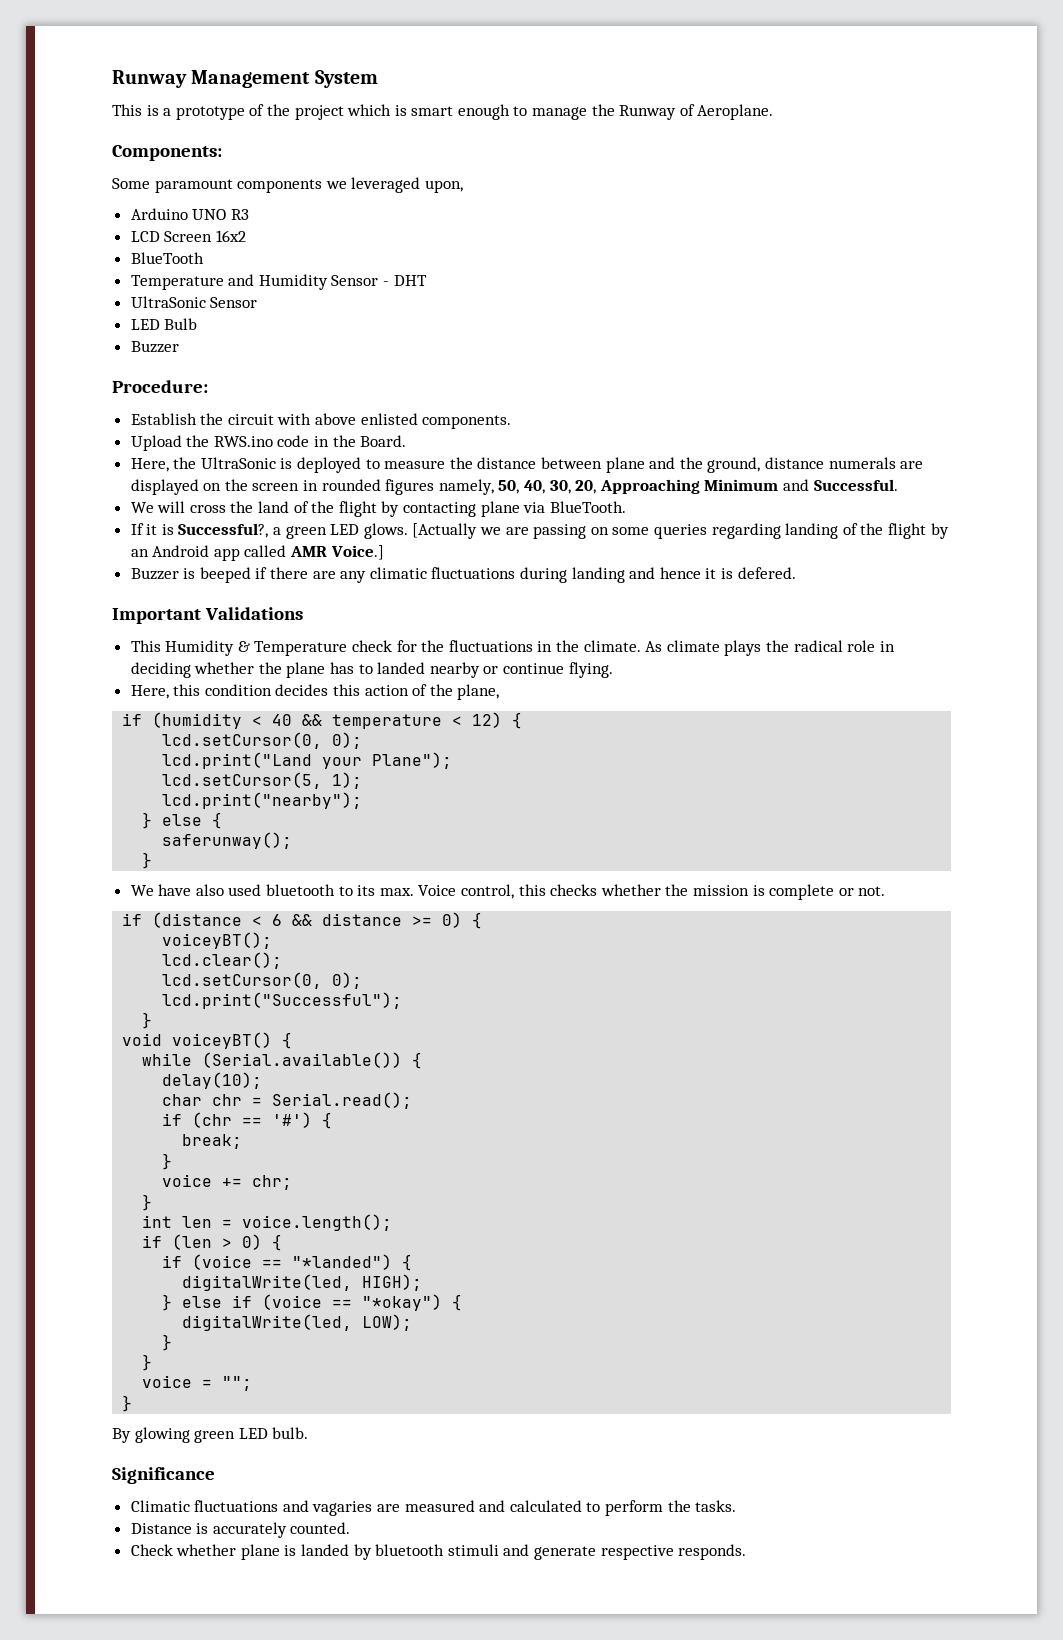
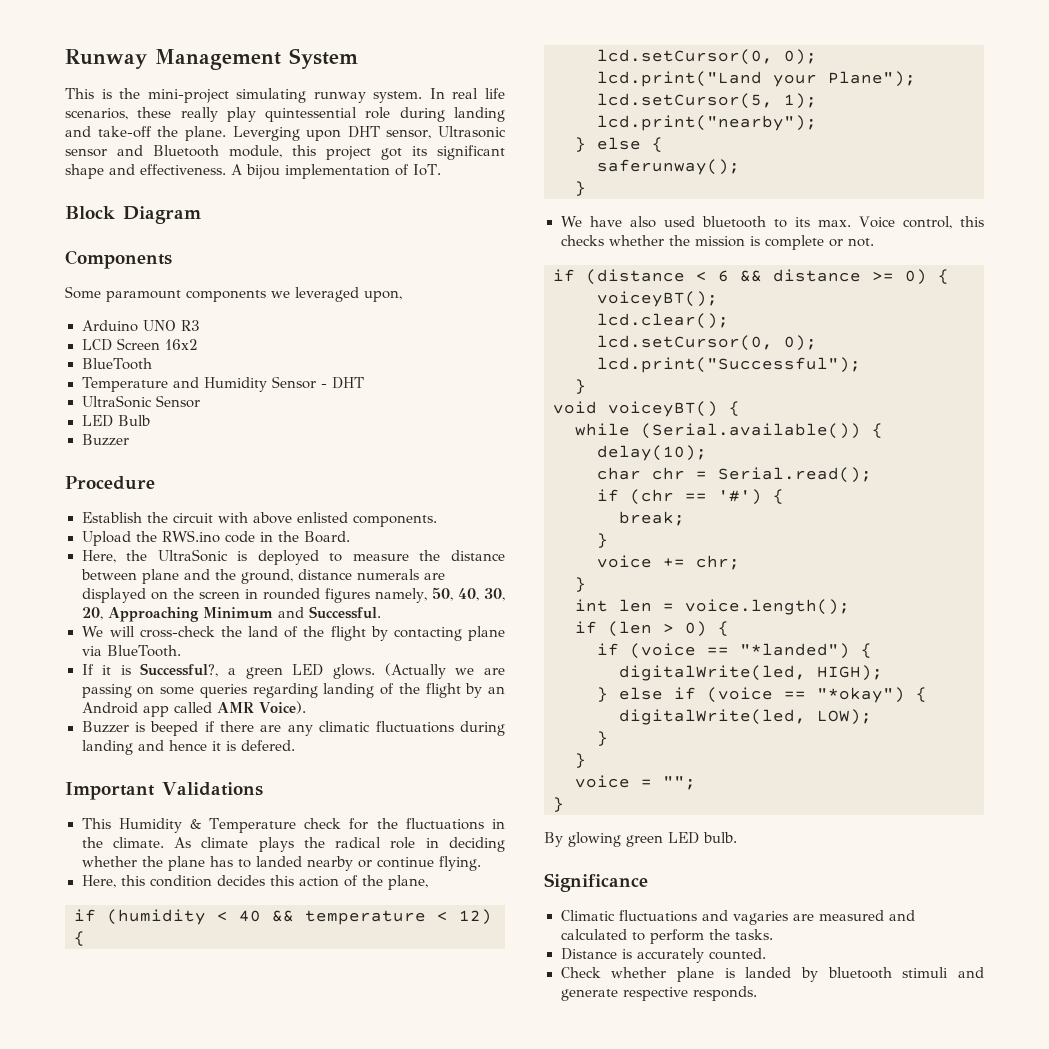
- This is a prototype of the project which is smart enough to manage the Runway of Aeroplane.
- Components:
+ This is the mini-project simulating runway system. In real life scenarios, these really play quintessential role during landing and take-off the plane. Leverging upon DHT sensor, Ultrasonic sensor and Bluetooth module, this project got its significant shape and effectiveness. A bijou implementation of IoT.
+ Block Diagram
+ Components
- Procedure:
+ Procedure
- We will cross the land of the flight by contacting plane via BlueTooth.
+ We will cross-check the land of the flight by contacting plane via BlueTooth.
- [Actually we are passing on some queries regarding landing of the flight by an Android app called AMR Voice.]
+ (Actually we are passing on some queries regarding landing of the flight by an Android app called AMR Voice).

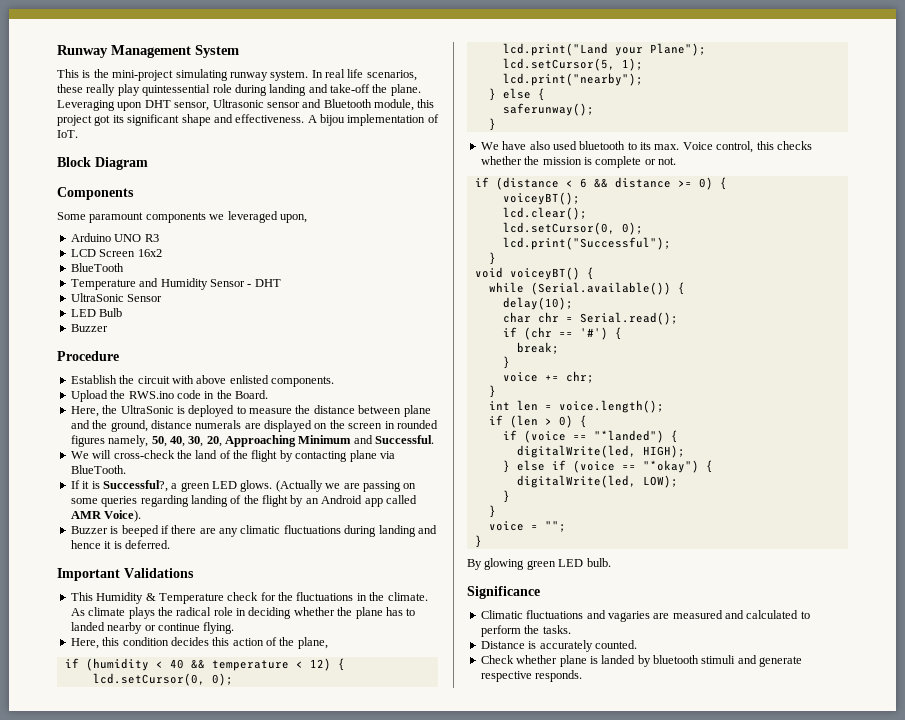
- Leverging upon DHT sensor, Ultrasonic sensor and Bluetooth module, this project got its significant shape and effectiveness.
+ Leveraging upon DHT sensor, Ultrasonic sensor and Bluetooth module, this project got its significant shape and effectiveness.
- Buzzer is beeped if there are any climatic fluctuations during landing and hence it is defered.
+ Buzzer is beeped if there are any climatic fluctuations during landing and hence it is deferred.

